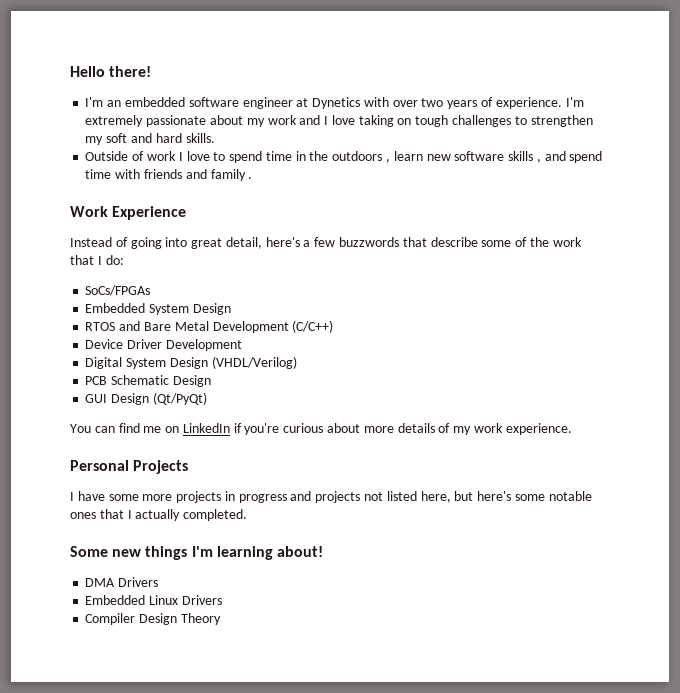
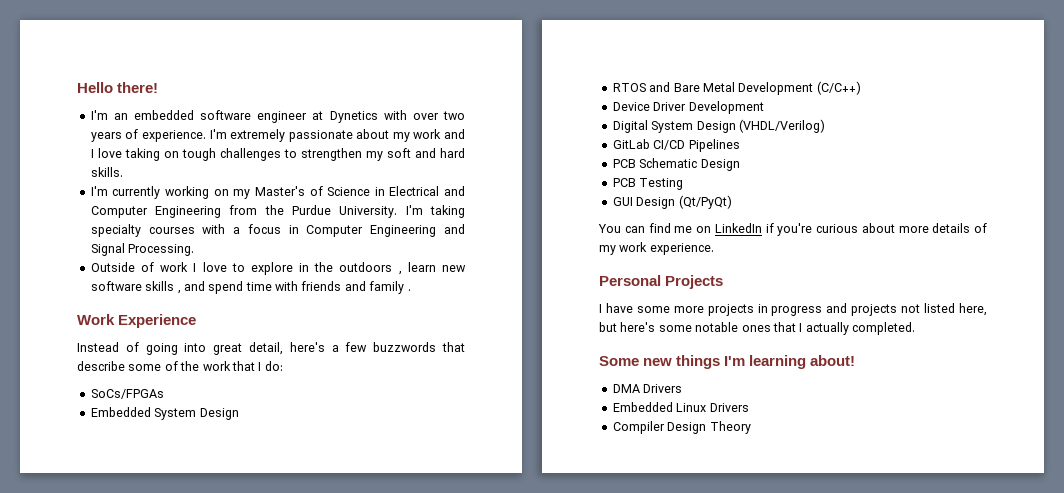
+ I'm currently working on my Master's of Science in Electrical and Computer Engineering from the Purdue University. I'm taking specialty courses with a focus in Computer Engineering and Signal Processing.
- Outside of work I love to spend time in the outdoors , learn new software skills , and spend time with friends and family .
+ Outside of work I love to explore in the outdoors , learn new software skills , and spend time with friends and family .
+ GitLab CI/CD Pipelines
+ PCB Testing

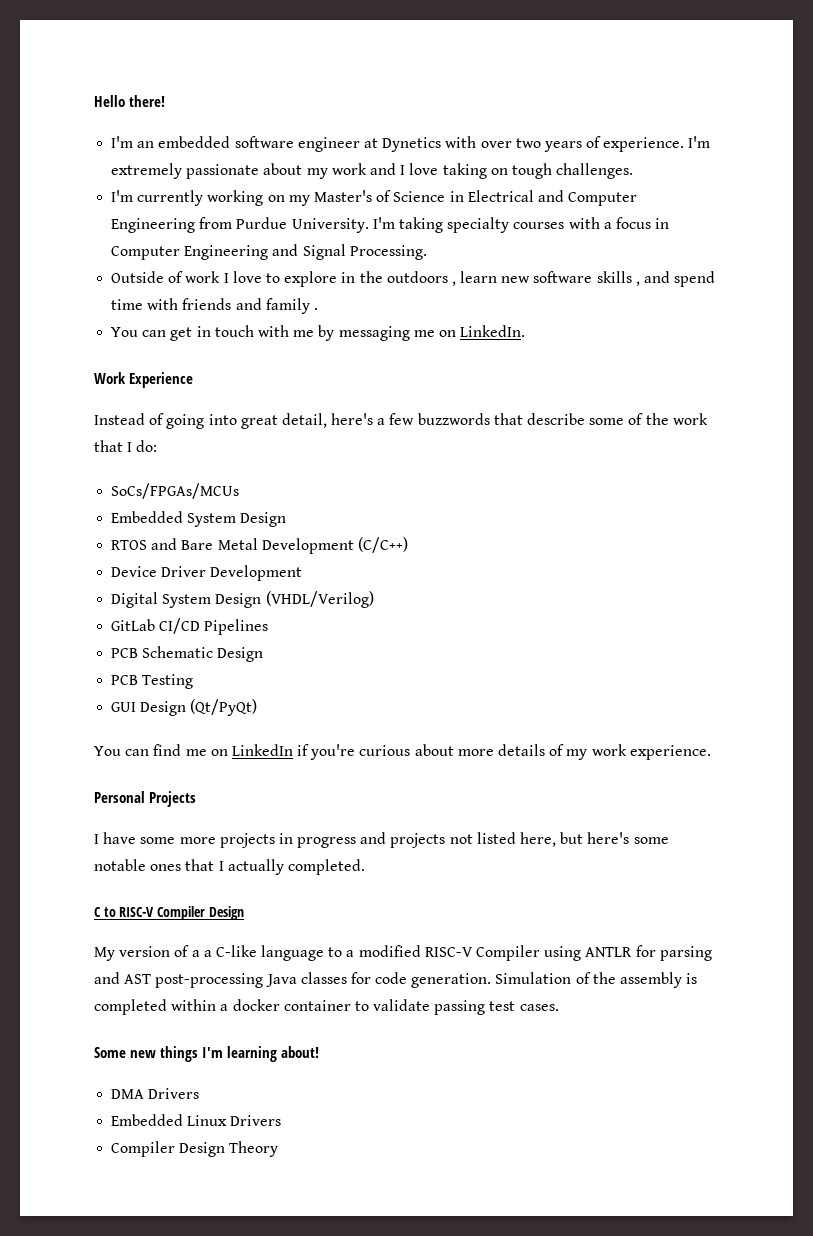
- I'm extremely passionate about my work and I love taking on tough challenges to strengthen my soft and hard skills.
+ I'm extremely passionate about my work and I love taking on tough challenges.
- I'm currently working on my Master's of Science in Electrical and Computer Engineering from the Purdue University.
+ I'm currently working on my Master's of Science in Electrical and Computer Engineering from Purdue University.
+ You can get in touch with me by messaging me on LinkedIn.
- SoCs/FPGAs
+ SoCs/FPGAs/MCUs
+ C to RISC-V Compiler Design
+ My version of a a C-like language to a modified RISC-V Compiler using ANTLR for parsing and AST post-processing Java classes for code generation. Simulation of the assembly is completed within a docker container to validate passing test cases.

